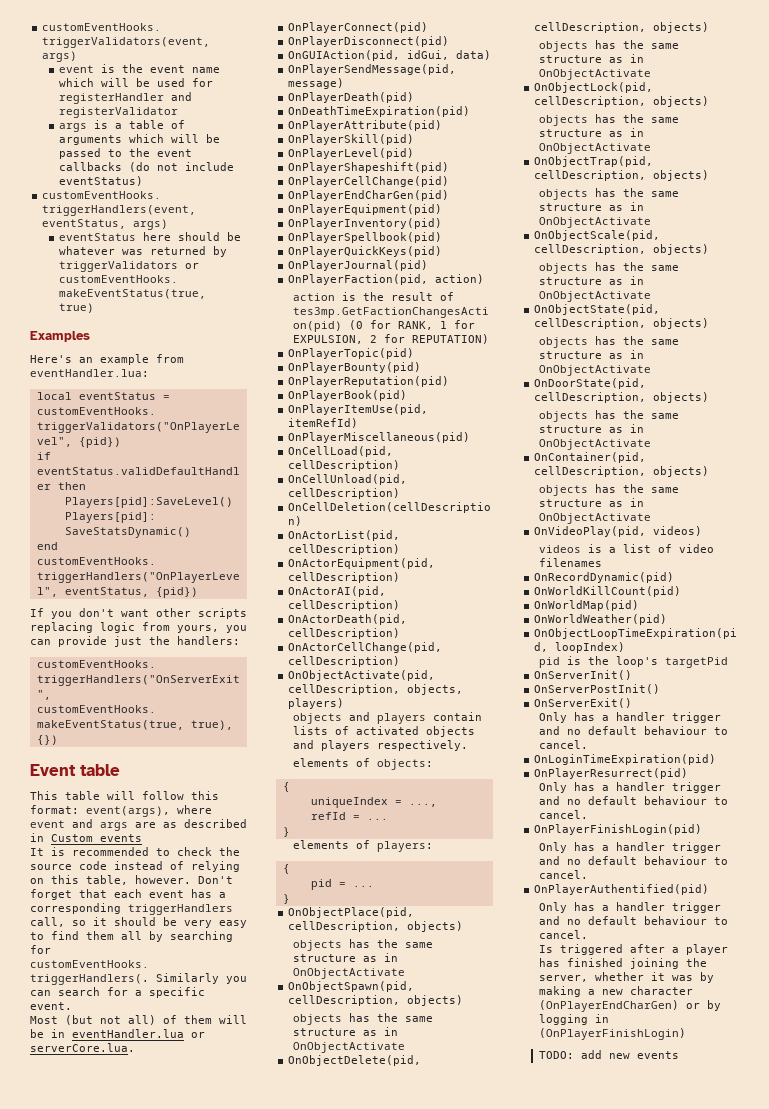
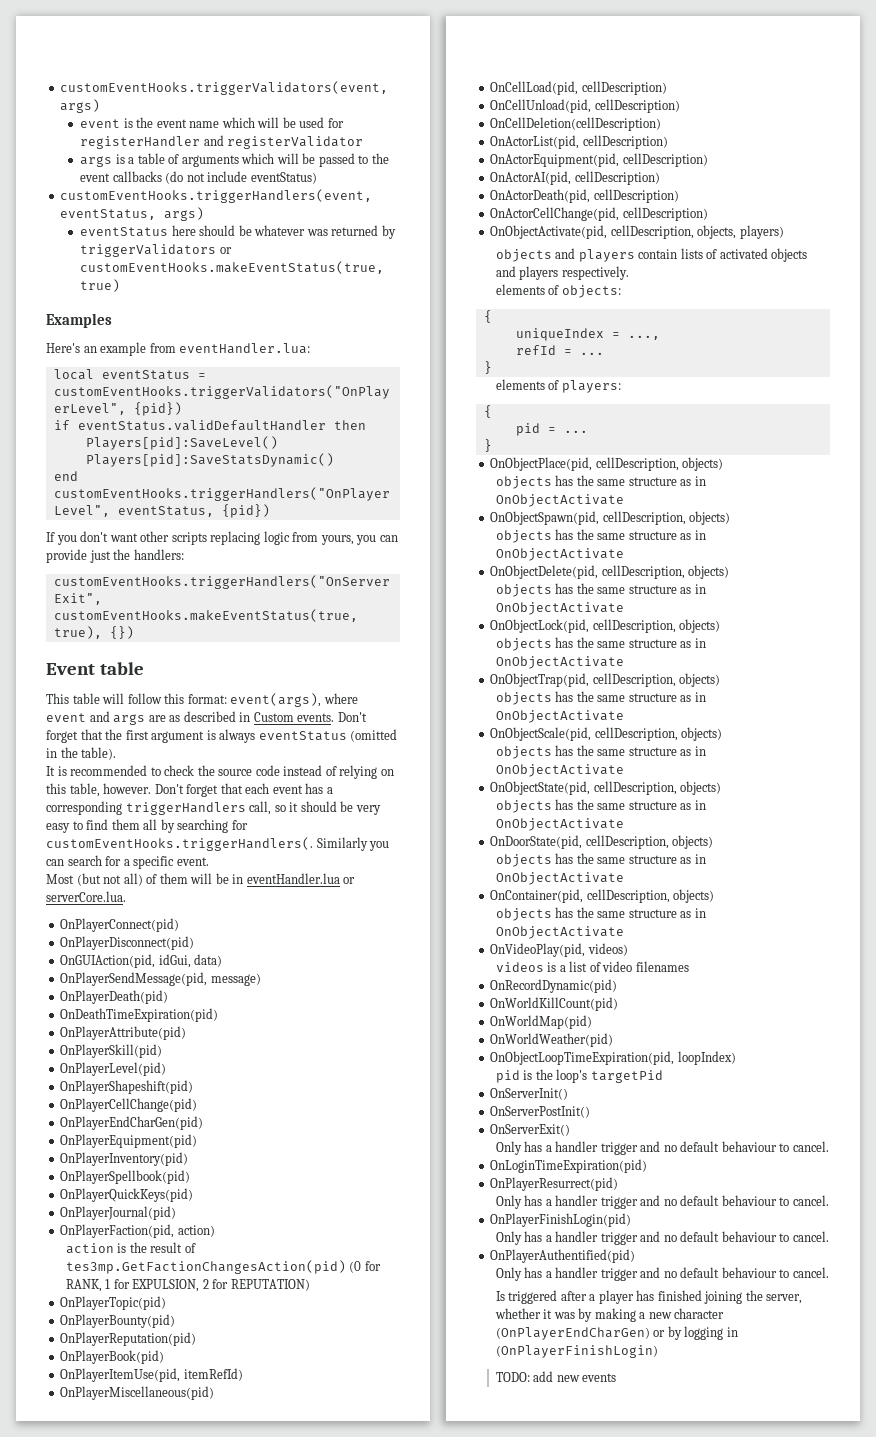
- This table will follow this format: event(args), where event and args are as described in Custom events
+ This table will follow this format: event(args), where event and args are as described in Custom events. Don't forget that the first argument is always eventStatus (omitted in the table).

